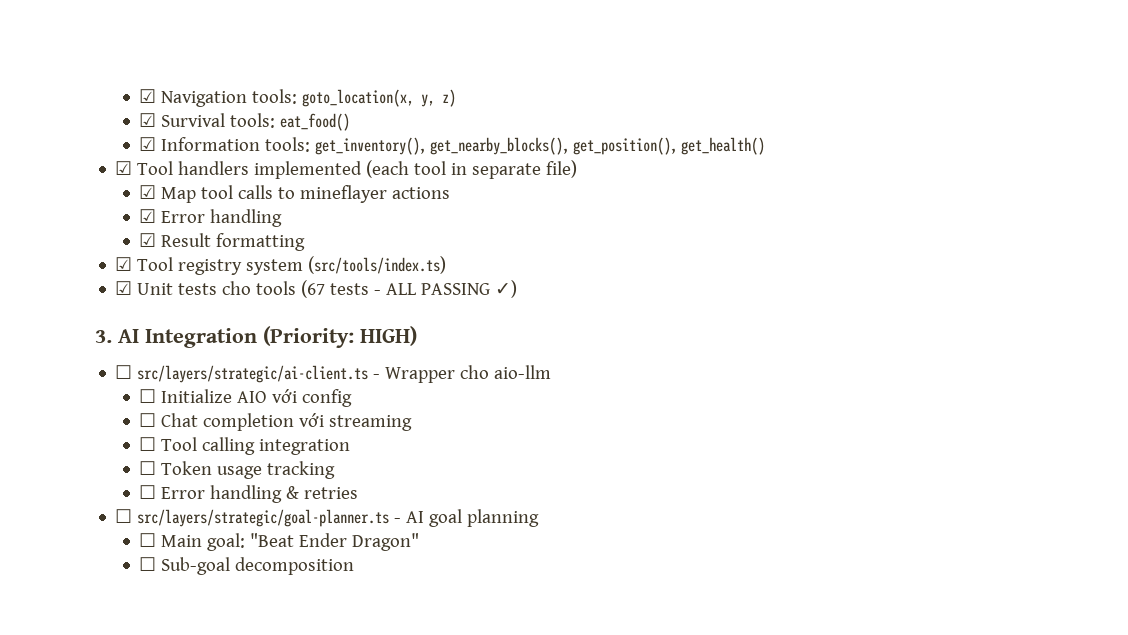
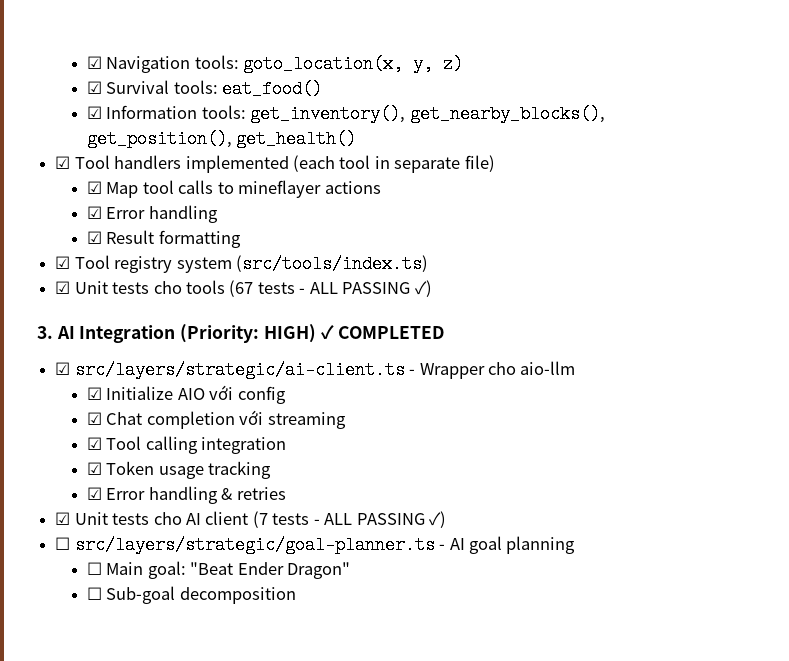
- 3. AI Integration (Priority: HIGH)
- ☐ src/layers/strategic/ai-client.ts - Wrapper cho aio-llm
+ 3. AI Integration (Priority: HIGH) ✓ COMPLETED
+ ☑ src/layers/strategic/ai-client.ts - Wrapper cho aio-llm
- ☐ Initialize AIO với config
+ ☑ Initialize AIO với config
- ☐ Chat completion với streaming
+ ☑ Chat completion với streaming
- ☐ Tool calling integration
+ ☑ Tool calling integration
- ☐ Token usage tracking
+ ☑ Token usage tracking
- ☐ Error handling & retries
+ ☑ Error handling & retries
+ ☑ Unit tests cho AI client (7 tests - ALL PASSING ✓)

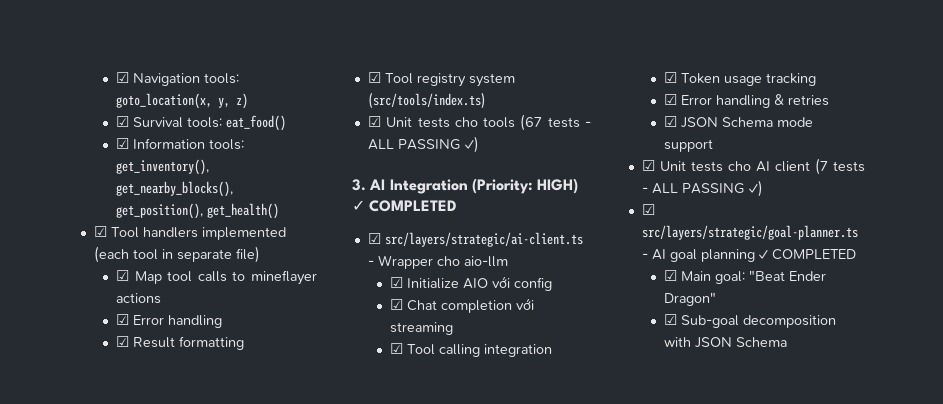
+ ☑ JSON Schema mode support
- ☐ src/layers/strategic/goal-planner.ts - AI goal planning
- ☐ Main goal: "Beat Ender Dragon"
+ ☑ src/layers/strategic/goal-planner.ts - AI goal planning ✓ COMPLETED
+ ☑ Main goal: "Beat Ender Dragon"
- ☐ Sub-goal decomposition
+ ☑ Sub-goal decomposition with JSON Schema

